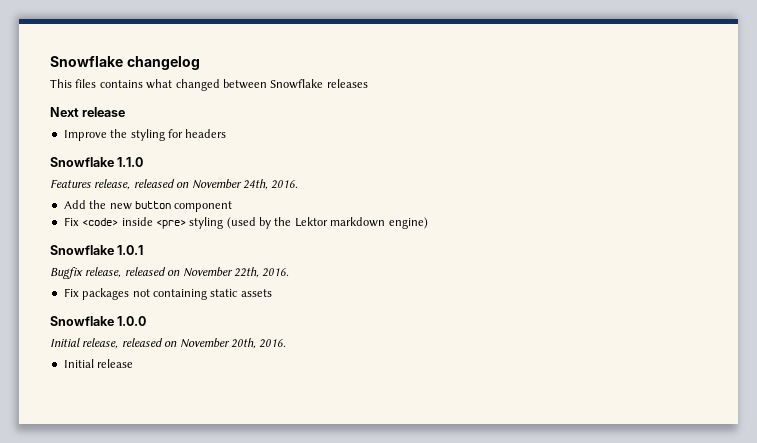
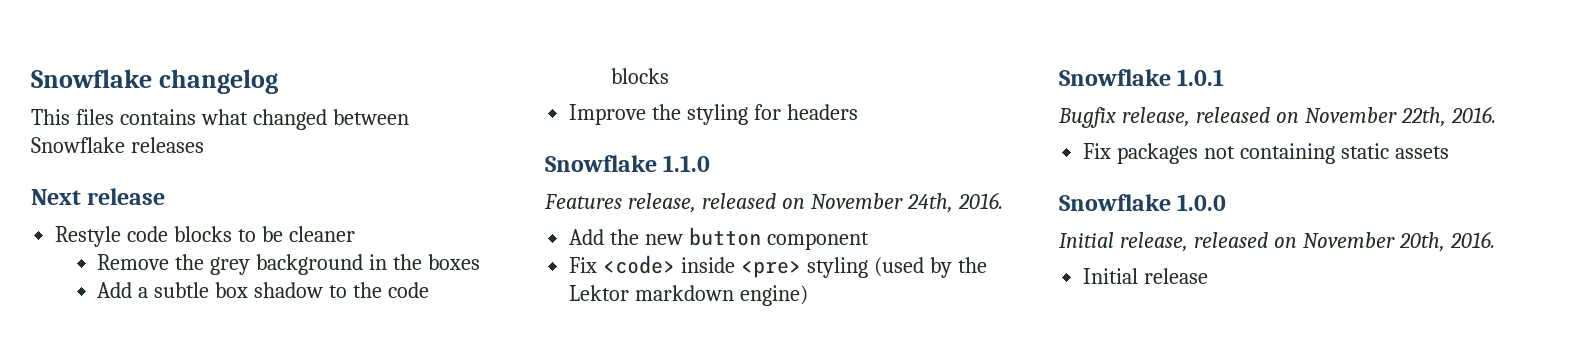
+ Restyle code blocks to be cleaner
+ Remove the grey background in the boxes
+ Add a subtle box shadow to the code blocks

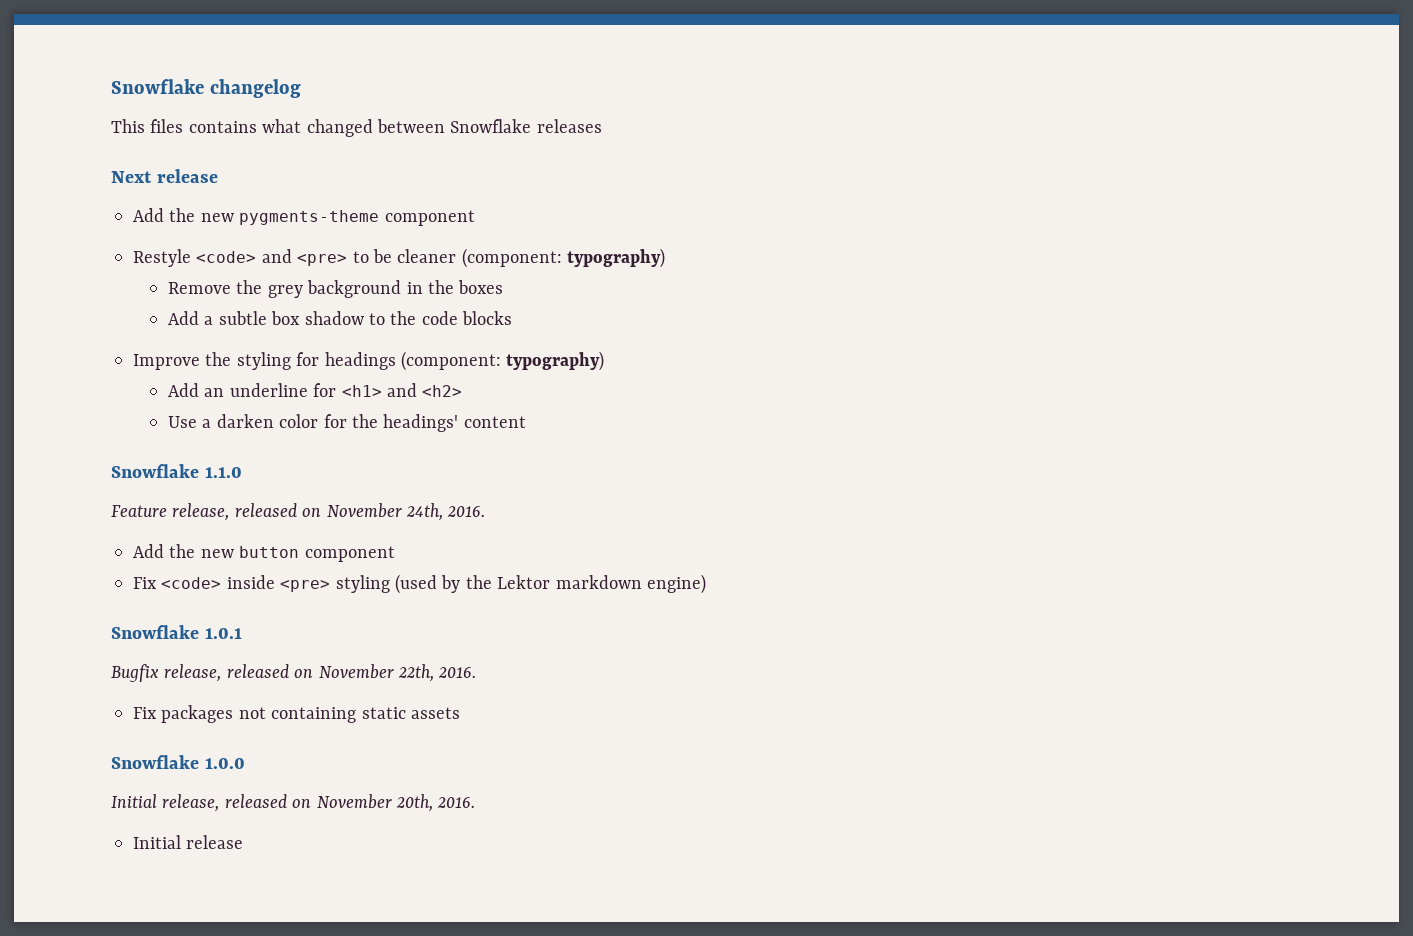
- Restyle code blocks to be cleaner
+ Add the new pygments-theme component
+ Restyle <code> and <pre> to be cleaner (component: typography)
- Improve the styling for headers
+ Improve the styling for headings (component: typography)
+ Add an underline for <h1> and <h2>
+ Use a darken color for the headings' content
- Features release, released on November 24th, 2016.
+ Feature release, released on November 24th, 2016.

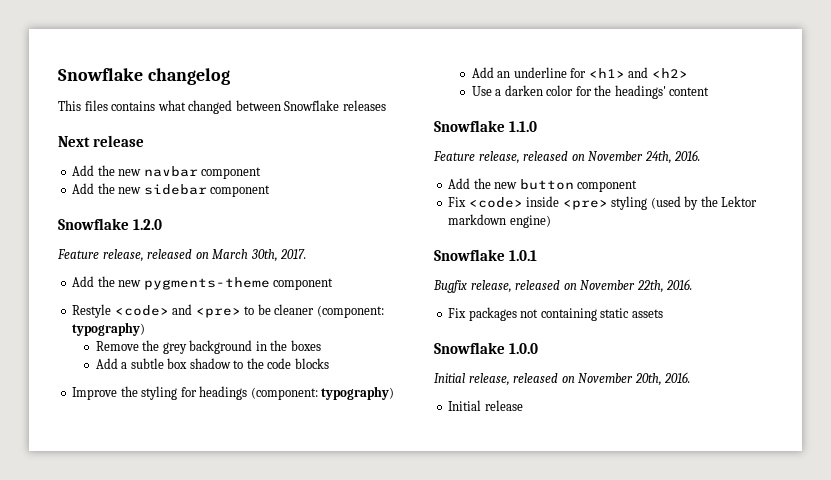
+ Add the new navbar component
+ Add the new sidebar component
+ Snowflake 1.2.0
+ Feature release, released on March 30th, 2017.

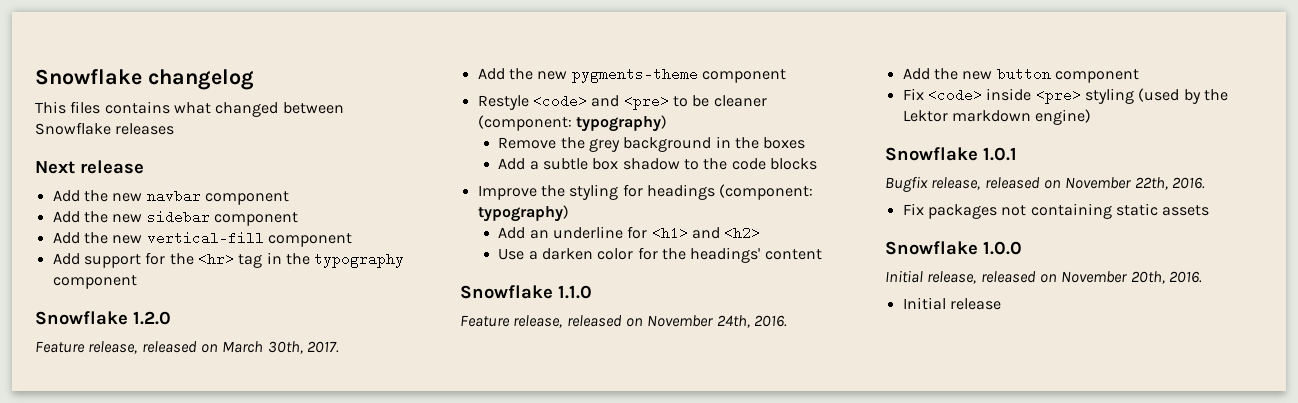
+ Add the new vertical-fill component
+ Add support for the <hr> tag in the typography component

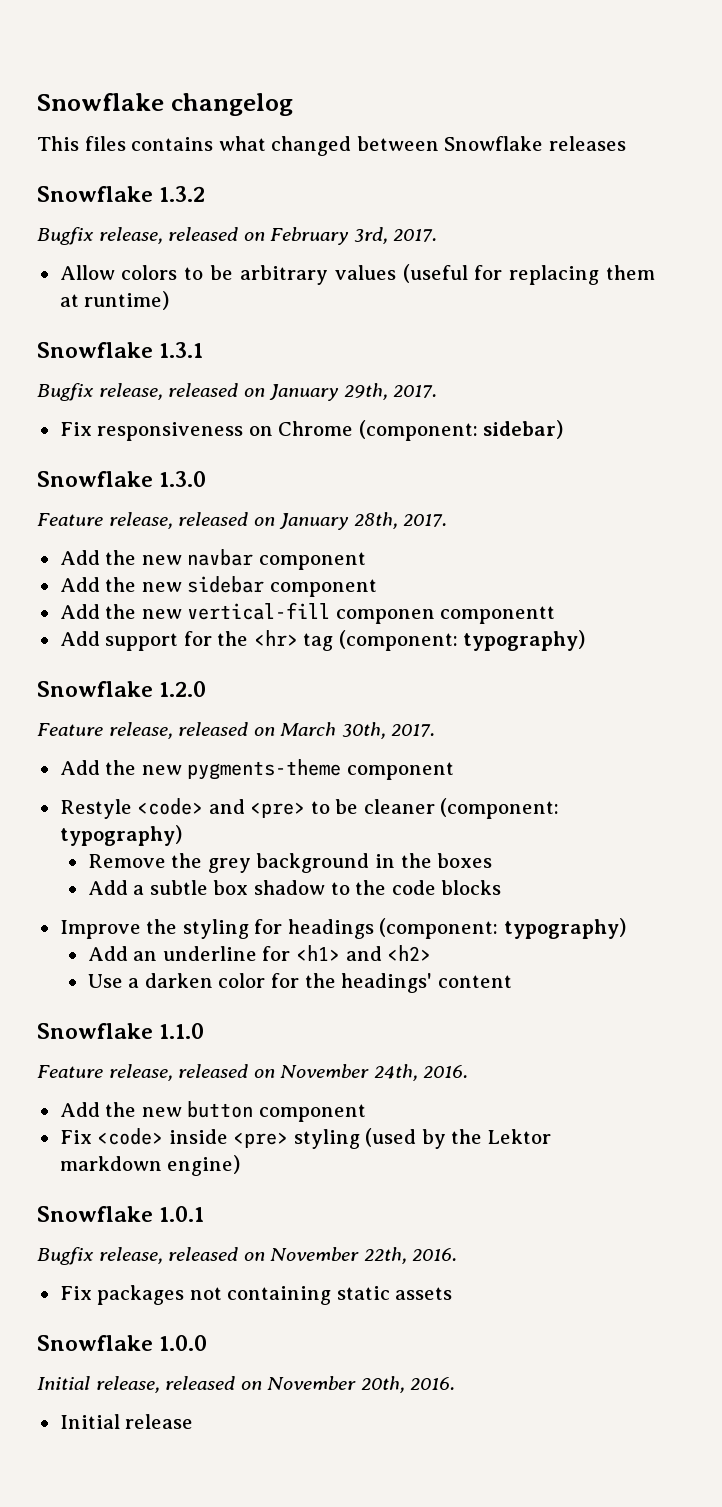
- Next release
+ Snowflake 1.3.2
+ Bugfix release, released on February 3rd, 2017.
+ Allow colors to be arbitrary values (useful for replacing them at runtime)
+ Snowflake 1.3.1
+ Bugfix release, released on January 29th, 2017.
+ Fix responsiveness on Chrome (component: sidebar)
+ Snowflake 1.3.0
+ Feature release, released on January 28th, 2017.
- Add the new vertical-fill component
+ Add the new vertical-fill componen componentt
- Add support for the <hr> tag in the typography component
+ Add support for the <hr> tag (component: typography)

